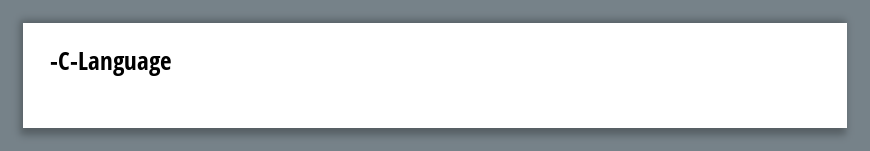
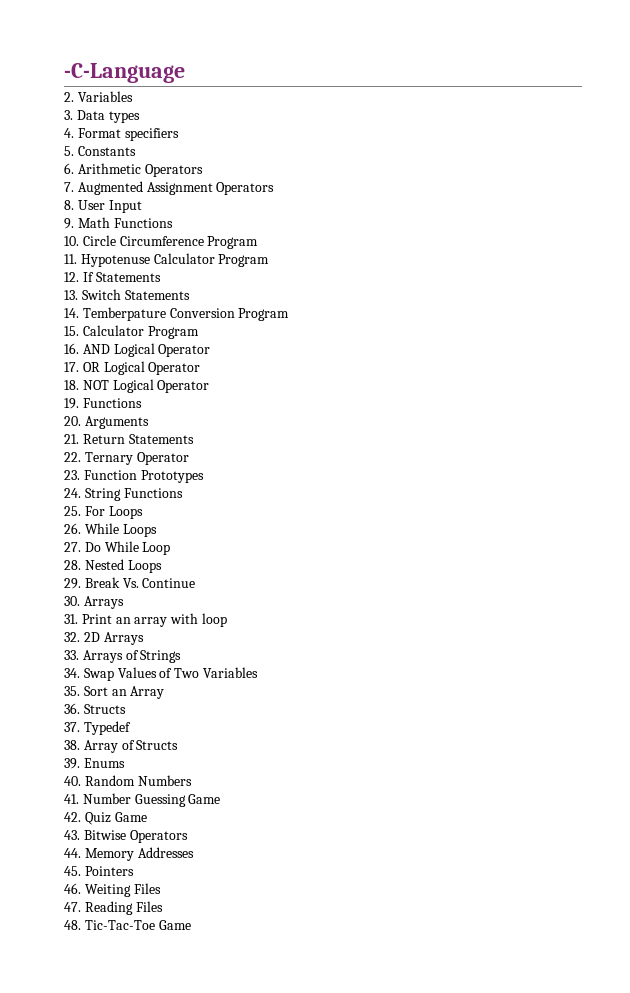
+ 2. Variables
+ 3. Data types
+ 4. Format specifiers
+ 5. Constants
+ 6. Arithmetic Operators
+ 7. Augmented Assignment Operators
+ 8. User Input
+ 9. Math Functions
+ 10. Circle Circumference Program
+ 11. Hypotenuse Calculator Program
+ 12. If Statements
+ 13. Switch Statements
+ 14. Temberpature Conversion Program
+ 15. Calculator Program
+ 16. AND Logical Operator
+ 17. OR Logical Operator
+ 18. NOT Logical Operator
+ 19. Functions
+ 20. Arguments
+ 21. Return Statements
+ 22. Ternary Operator
+ 23. Function Prototypes
+ 24. String Functions
+ 25. For Loops
+ 26. While Loops
+ 27. Do While Loop
+ 28. Nested Loops
+ 29. Break Vs. Continue
+ 30. Arrays
+ 31. Print an array with loop
+ 32. 2D Arrays
+ 33. Arrays of Strings
+ 34. Swap Values of Two Variables
+ 35. Sort an Array
+ 36. Structs
+ 37. Typedef
+ 38. Array of Structs
+ 39. Enums
+ 40. Random Numbers
+ 41. Number Guessing Game
+ 42. Quiz Game
+ 43. Bitwise Operators
+ 44. Memory Addresses
+ 45. Pointers
+ 46. Weiting Files
+ 47. Reading Files
+ 48. Tic-Tac-Toe Game

